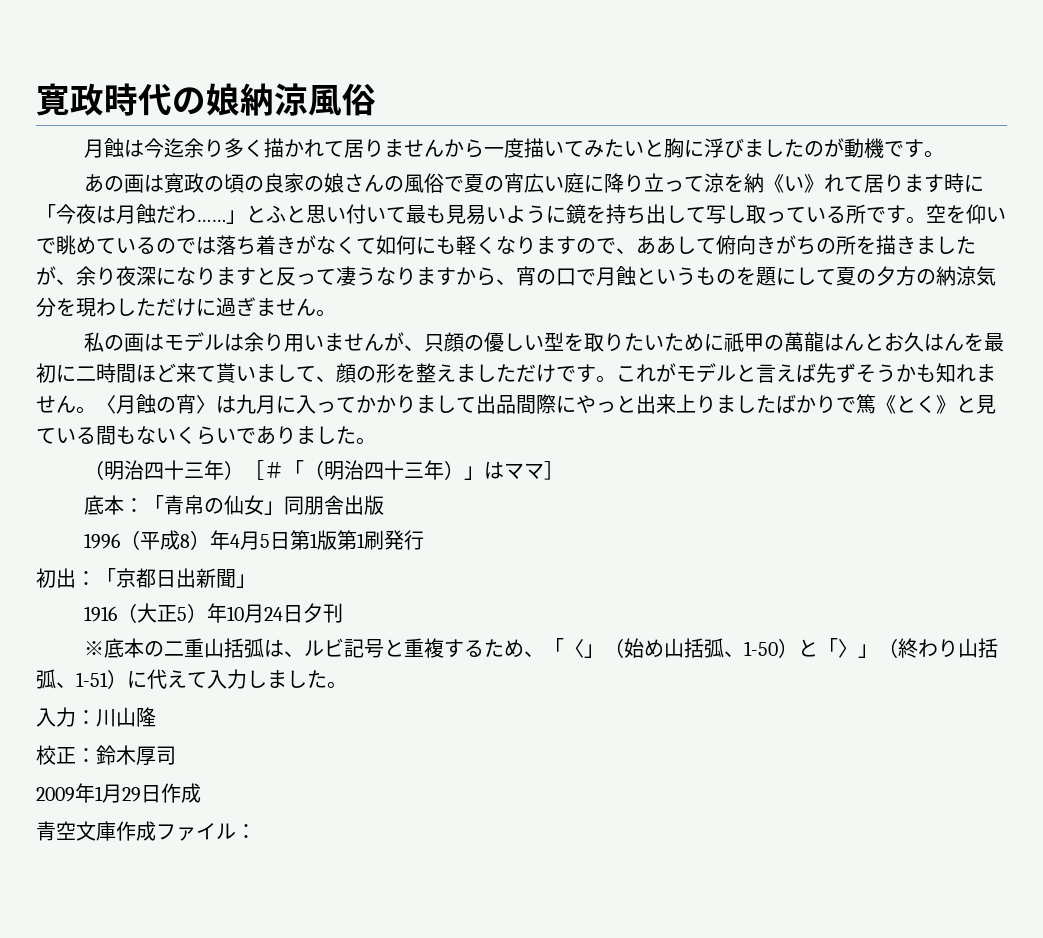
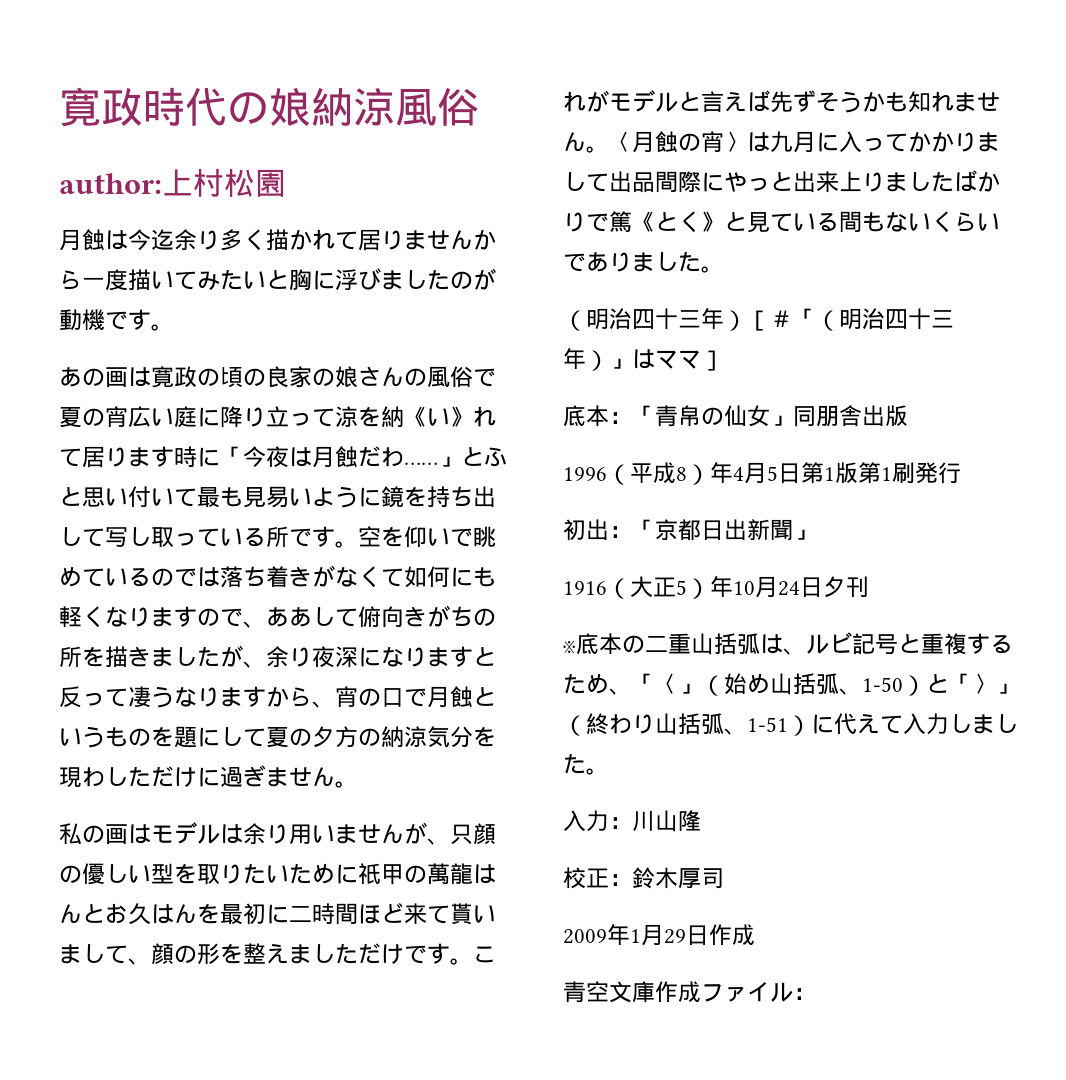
+ author:上村松園

